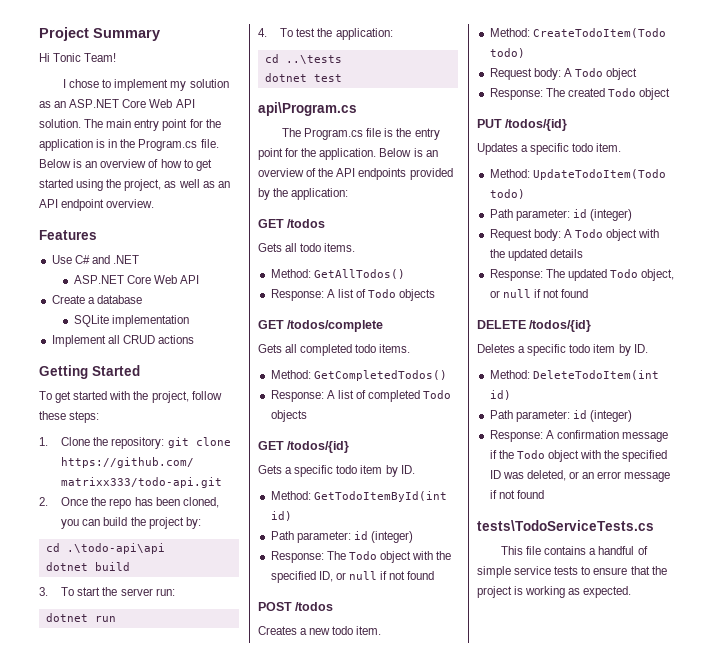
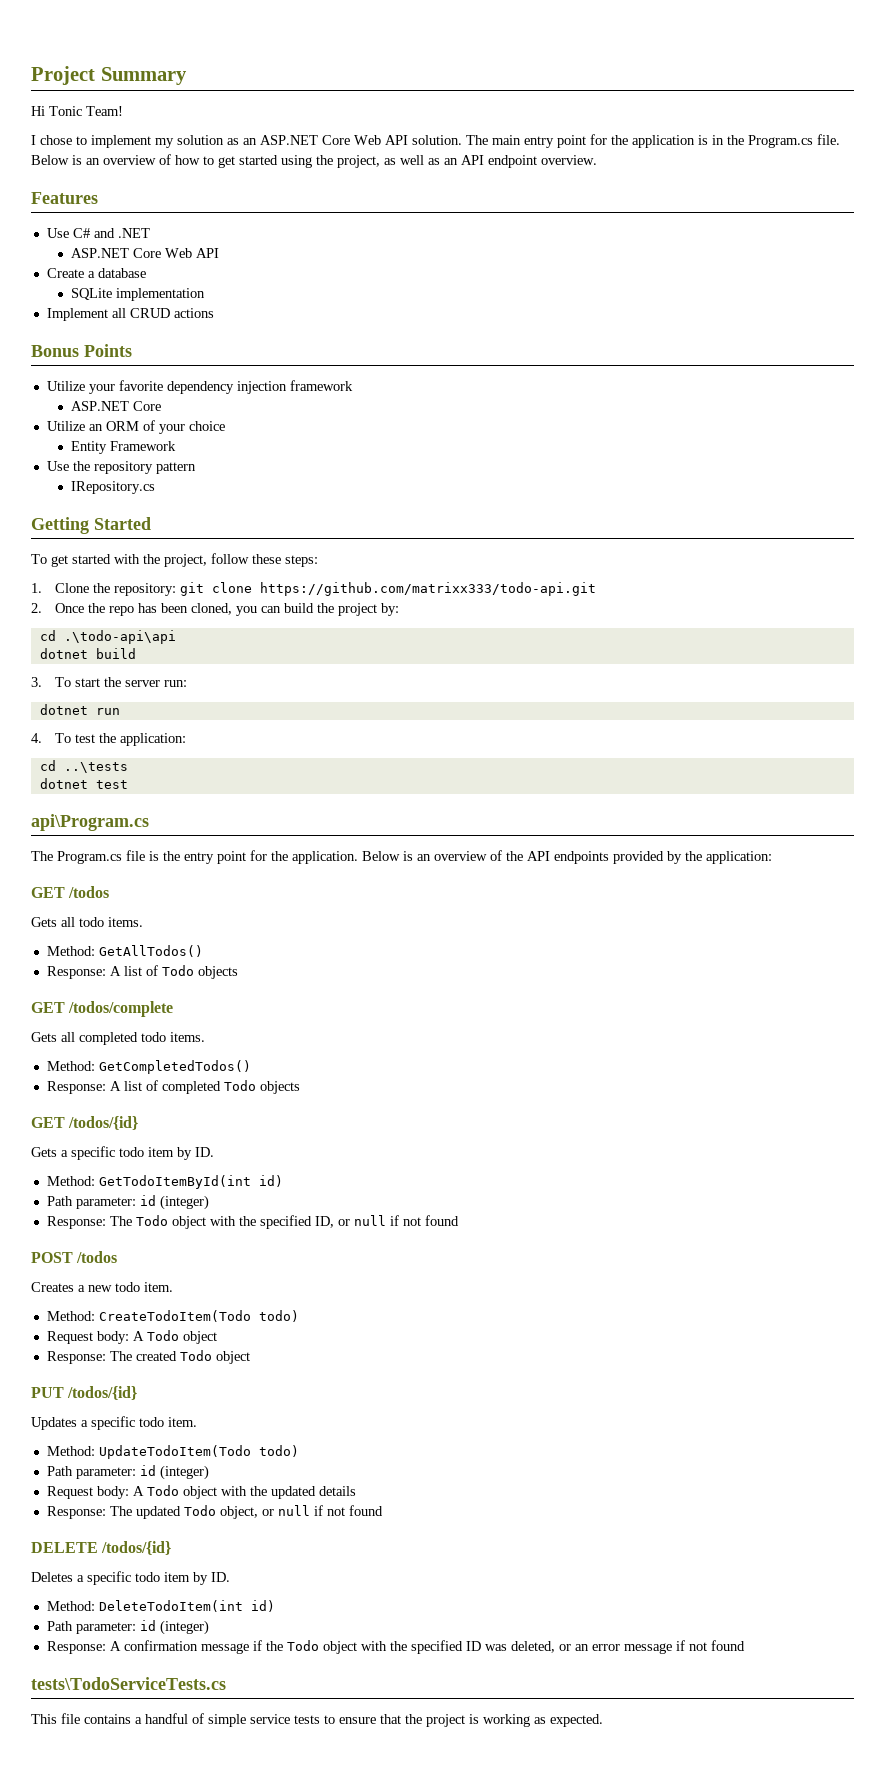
+ Bonus Points
+ Utilize your favorite dependency injection framework
+ ASP.NET Core
+ Utilize an ORM of your choice
+ Entity Framework
+ Use the repository pattern
+ IRepository.cs

